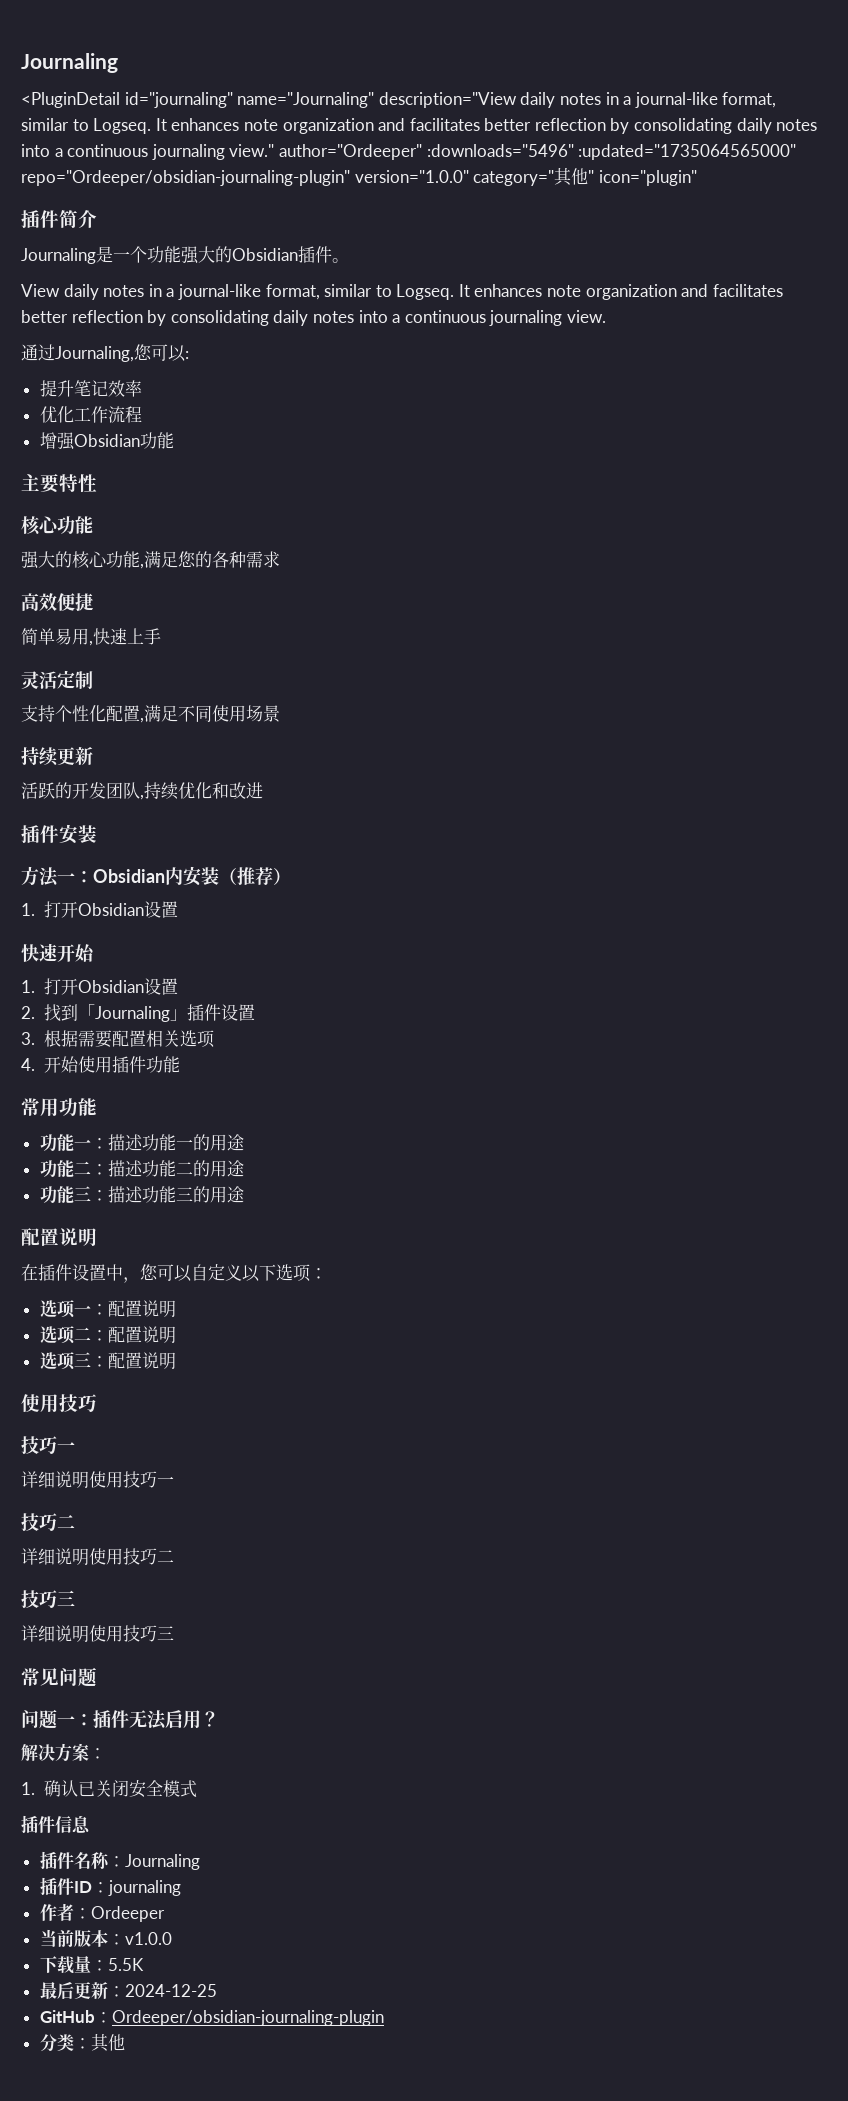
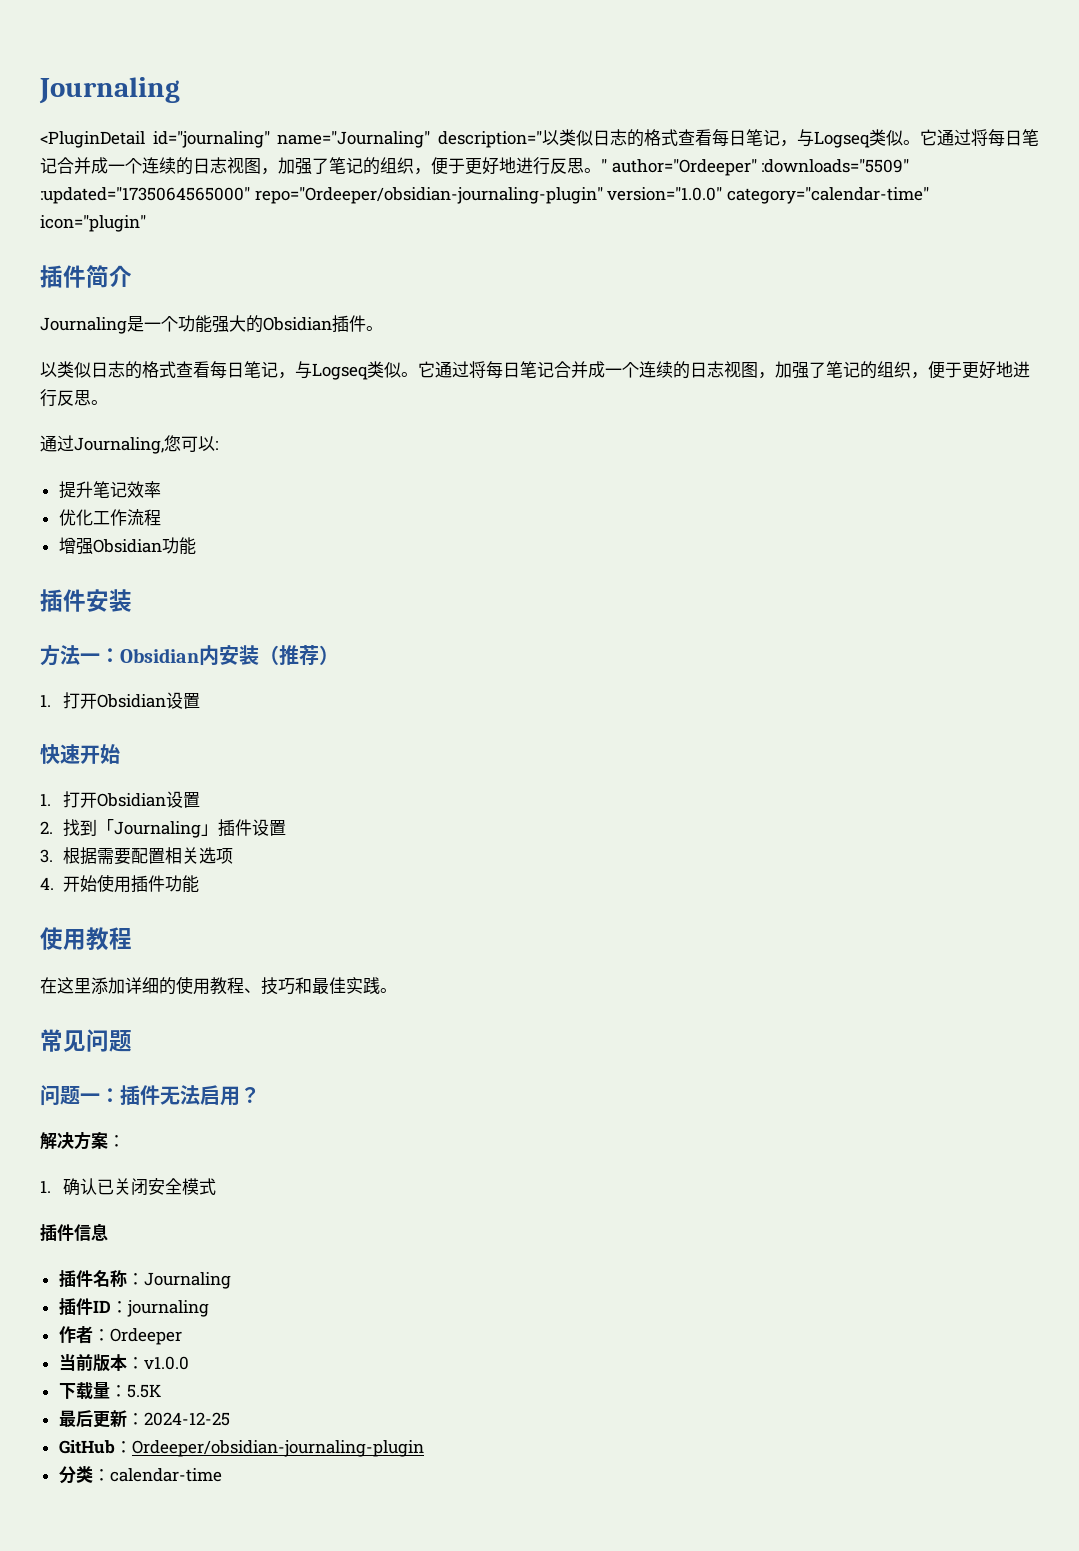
- <PluginDetail id="journaling" name="Journaling" description="View daily notes in a journal-like format, similar to Logseq. It enhances note organization and facilitates better reflection by consolidating daily notes into a continuous journaling view." author="Ordeeper" :downloads="5496" :updated="1735064565000" repo="Ordeeper/obsidian-journaling-plugin" version="1.0.0" category="其他" icon="plugin"
+ <PluginDetail id="journaling" name="Journaling" description="以类似日志的格式查看每日笔记，与Logseq类似。它通过将每日笔记合并成一个连续的日志视图，加强了笔记的组织，便于更好地进行反思。" author="Ordeeper" :downloads="5509" :updated="1735064565000" repo="Ordeeper/obsidian-journaling-plugin" version="1.0.0" category="calendar-time" icon="plugin"
  Journaling是一个功能强大的Obsidian插件。
- View daily notes in a journal-like format, similar to Logseq. It enhances note organization and facilitates better reflection by consolidating daily notes into a continuous journaling view.
+ 以类似日志的格式查看每日笔记，与Logseq类似。它通过将每日笔记合并成一个连续的日志视图，加强了笔记的组织，便于更好地进行反思。
- 主要特性
- 核心功能
- 强大的核心功能,满足您的各种需求
- 高效便捷
- 简单易用,快速上手
- 灵活定制
- 支持个性化配置,满足不同使用场景
- 持续更新
- 活跃的开发团队,持续优化和改进
  4.开始使用插件功能
- 常用功能
- 功能一：描述功能一的用途
- 功能二：描述功能二的用途
- 功能三：描述功能三的用途
- 配置说明
- 在插件设置中，您可以自定义以下选项：
- 选项一：配置说明
- 选项二：配置说明
- 选项三：配置说明
- 使用技巧
- 技巧一
- 详细说明使用技巧一
- 技巧二
- 详细说明使用技巧二
- 技巧三
- 详细说明使用技巧三
+ 使用教程
+ 在这里添加详细的使用教程、技巧和最佳实践。
- 分类：其他
+ 分类：calendar-time

